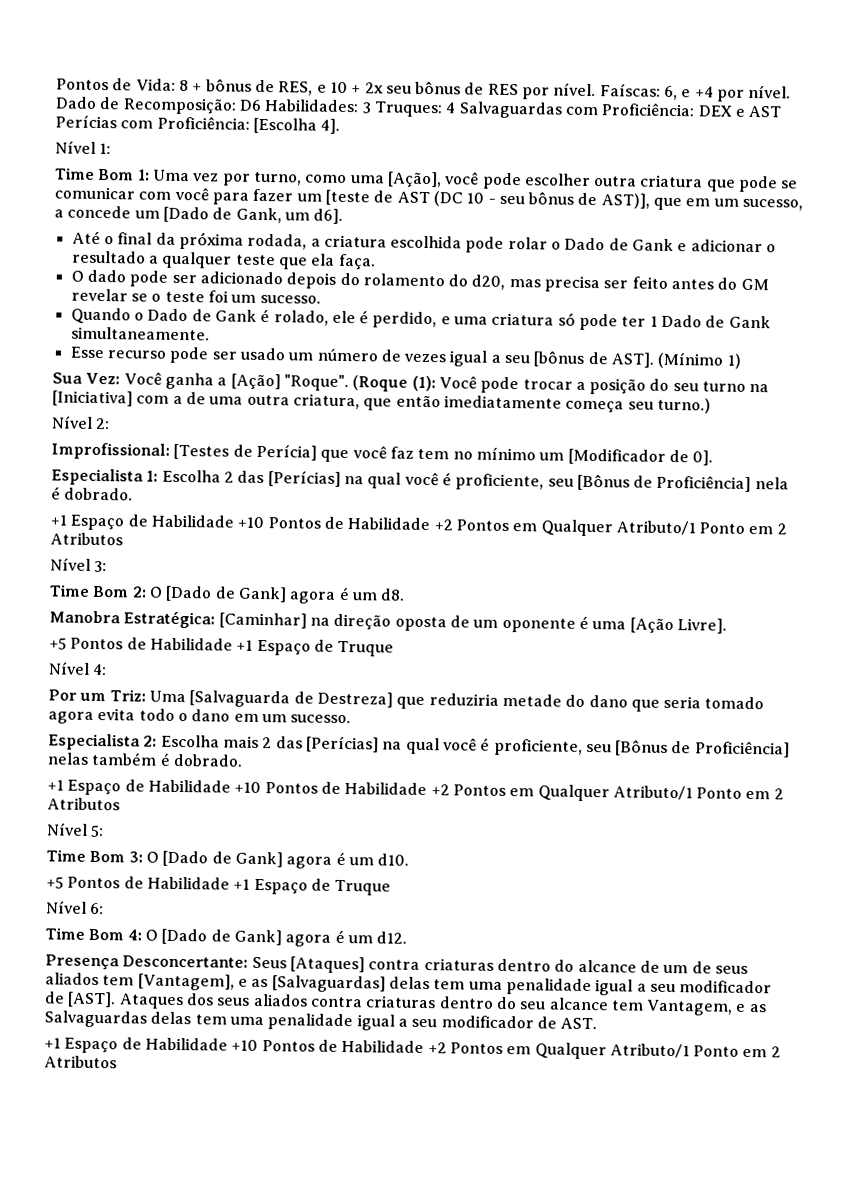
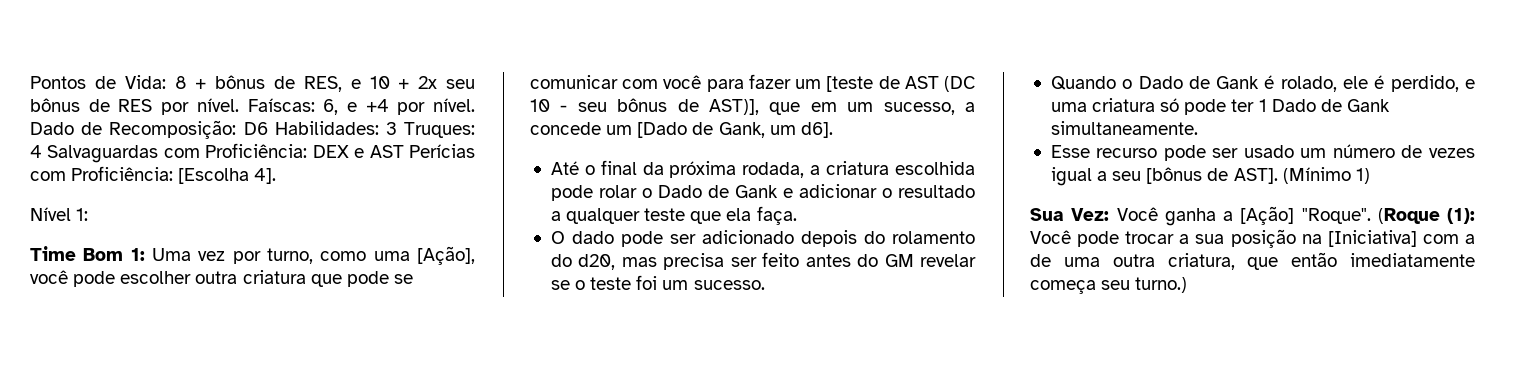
- (Roque (1): Você pode trocar a posição do seu turno na [Iniciativa] com a de uma outra criatura, que então imediatamente começa seu turno.)
+ (Roque (1): Você pode trocar a sua posição na [Iniciativa] com a de uma outra criatura, que então imediatamente começa seu turno.)
- Nível 2:
- Improfissional: [Testes de Perícia] que você faz tem no mínimo um [Modificador de 0].
- Especialista 1: Escolha 2 das [Perícias] na qual você é proficiente, seu [Bônus de Proficiência] nela é dobrado.
- +1 Espaço de Habilidade +10 Pontos de Habilidade +2 Pontos em Qualquer Atributo/1 Ponto em 2 Atributos
- Nível 3:
- Time Bom 2: O [Dado de Gank] agora é um d8.
- Manobra Estratégica: [Caminhar] na direção oposta de um oponente é uma [Ação Livre].
- +5 Pontos de Habilidade +1 Espaço de Truque
- Nível 4:
- Por um Triz: Uma [Salvaguarda de Destreza] que reduziria metade do dano que seria tomado agora evita todo o dano em um sucesso.
- Especialista 2: Escolha mais 2 das [Perícias] na qual você é proficiente, seu [Bônus de Proficiência] nelas também é dobrado.
- +1 Espaço de Habilidade +10 Pontos de Habilidade +2 Pontos em Qualquer Atributo/1 Ponto em 2 Atributos
- Nível 5:
- Time Bom 3: O [Dado de Gank] agora é um d10.
- +5 Pontos de Habilidade +1 Espaço de Truque
- Nível 6:
- Time Bom 4: O [Dado de Gank] agora é um d12.
- Presença Desconcertante: Seus [Ataques] contra criaturas dentro do alcance de um de seus aliados tem [Vantagem], e as [Salvaguardas] delas tem uma penalidade igual a seu modificador de [AST]. Ataques dos seus aliados contra criaturas dentro do seu alcance tem Vantagem, e as Salvaguardas delas tem uma penalidade igual a seu modificador de AST.
- +1 Espaço de Habilidade +10 Pontos de Habilidade +2 Pontos em Qualquer Atributo/1 Ponto em 2 Atributos

